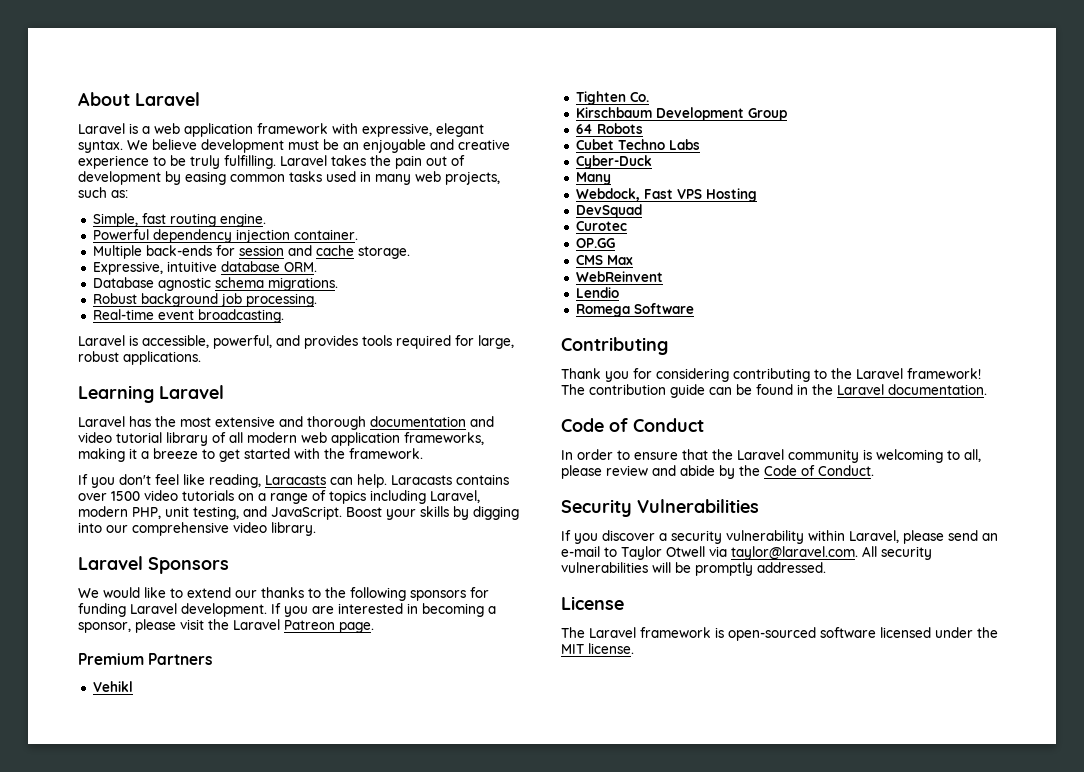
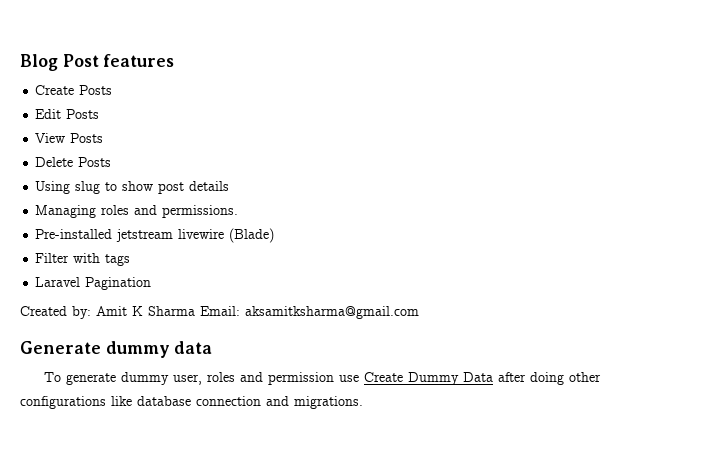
- About Laravel
- Laravel is a web application framework with expressive, elegant syntax. We believe development must be an enjoyable and creative experience to be truly fulfilling. Laravel takes the pain out of development by easing common tasks used in many web projects, such as:
- Simple, fast routing engine.
- Powerful dependency injection container.
- Multiple back-ends for session and cache storage.
- Expressive, intuitive database ORM.
- Database agnostic schema migrations.
- Robust background job processing.
- Real-time event broadcasting.
- Laravel is accessible, powerful, and provides tools required for large, robust applications.
- Learning Laravel
- Laravel has the most extensive and thorough documentation and video tutorial library of all modern web application frameworks, making it a breeze to get started with the framework.
- If you don't feel like reading, Laracasts can help. Laracasts contains over 1500 video tutorials on a range of topics including Laravel, modern PHP, unit testing, and JavaScript. Boost your skills by digging into our comprehensive video library.
- Laravel Sponsors
- We would like to extend our thanks to the following sponsors for funding Laravel development. If you are interested in becoming a sponsor, please visit the Laravel Patreon page.
- Premium Partners
- Vehikl
- Tighten Co.
- Kirschbaum Development Group
- 64 Robots
- Cubet Techno Labs
- Cyber-Duck
- Many
- Webdock, Fast VPS Hosting
- DevSquad
- Curotec
- OP.GG
- CMS Max
- WebReinvent
- Lendio
- Romega Software
- Contributing
- Thank you for considering contributing to the Laravel framework! The contribution guide can be found in the Laravel documentation.
- Code of Conduct
- In order to ensure that the Laravel community is welcoming to all, please review and abide by the Code of Conduct.
- Security Vulnerabilities
- If you discover a security vulnerability within Laravel, please send an e-mail to Taylor Otwell via taylor@laravel.com. All security vulnerabilities will be promptly addressed.
- License
- The Laravel framework is open-sourced software licensed under the MIT license.
+ Blog Post features
+ Create Posts
+ Edit Posts
+ View Posts
+ Delete Posts
+ Using slug to show post details
+ Managing roles and permissions.
+ Pre-installed jetstream livewire (Blade)
+ Filter with tags
+ Laravel Pagination
+ Created by: Amit K Sharma Email: aksamitksharma@gmail.com
+ Generate dummy data
+ To generate dummy user, roles and permission use Create Dummy Data after doing other configurations like database connection and migrations.

